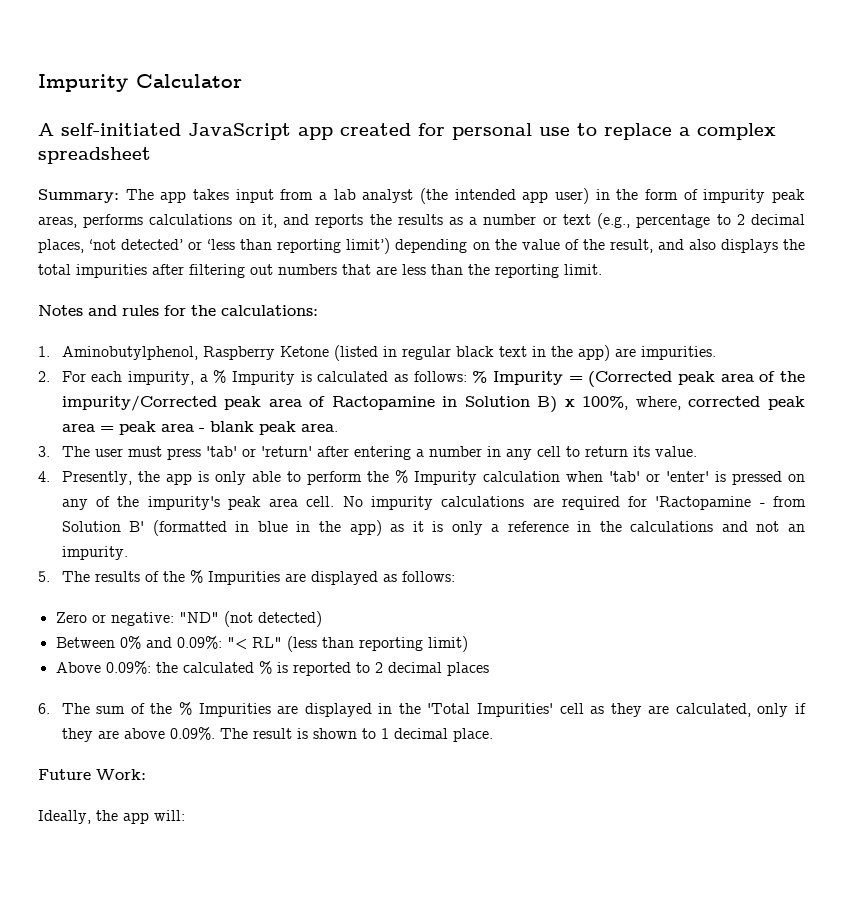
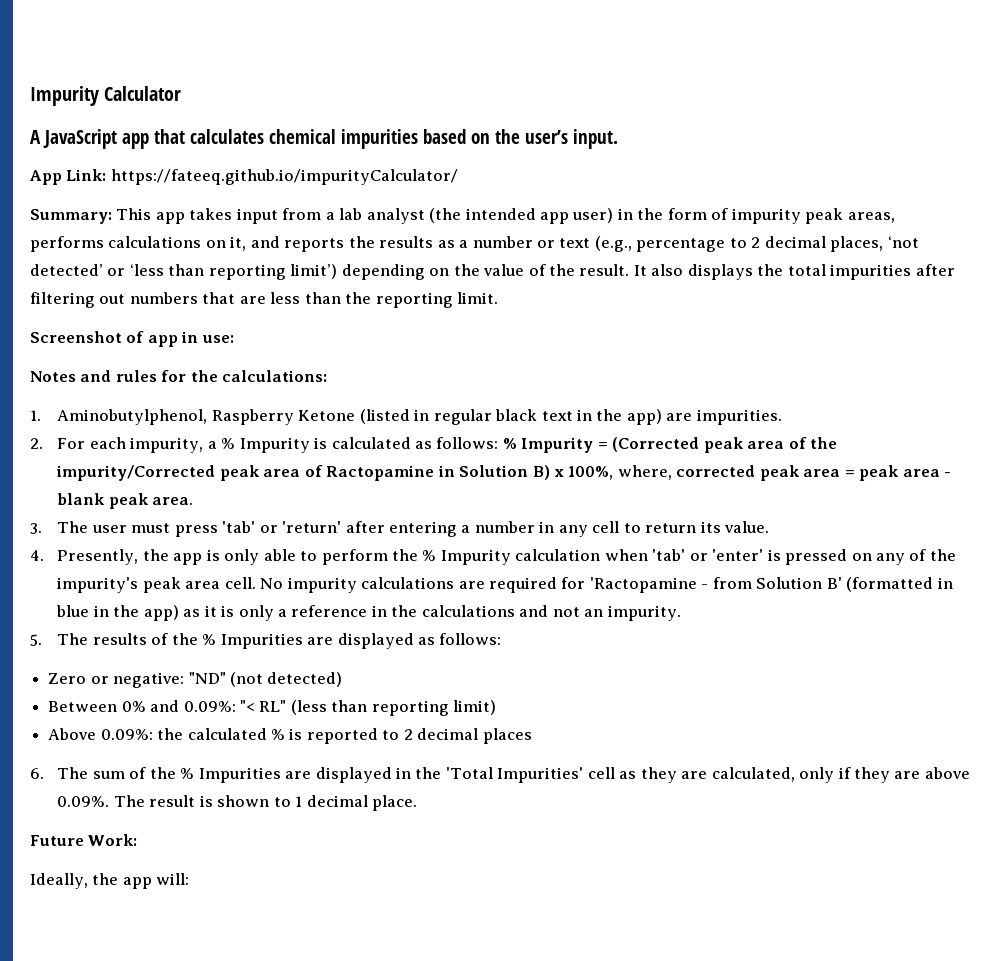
- A self-initiated JavaScript app created for personal use to replace a complex spreadsheet
+ A JavaScript app that calculates chemical impurities based on the user’s input.
+ App Link: https://fateeq.github.io/impurityCalculator/
- The app takes input from a lab analyst (the intended app user) in the form of impurity peak areas, performs calculations on it, and reports the results as a number or text (e.g., percentage to 2 decimal places, ‘not detected’ or ‘less than reporting limit’) depending on the value of the result, and also displays the total impurities after filtering out numbers that are less than the reporting limit.
+ This app takes input from a lab analyst (the intended app user) in the form of impurity peak areas, performs calculations on it, and reports the results as a number or text (e.g., percentage to 2 decimal places, ‘not detected’ or ‘less than reporting limit’) depending on the value of the result. It also displays the total impurities after filtering out numbers that are less than the reporting limit.
+ Screenshot of app in use:

